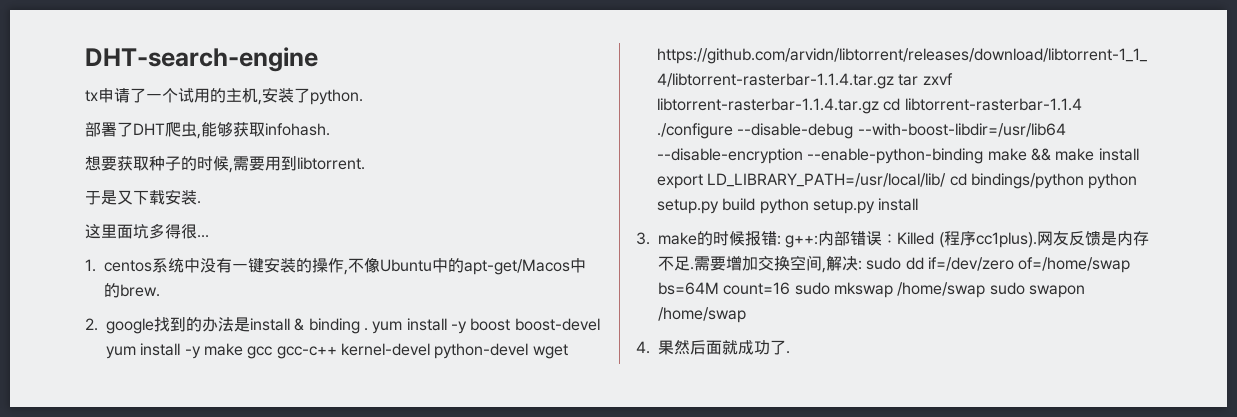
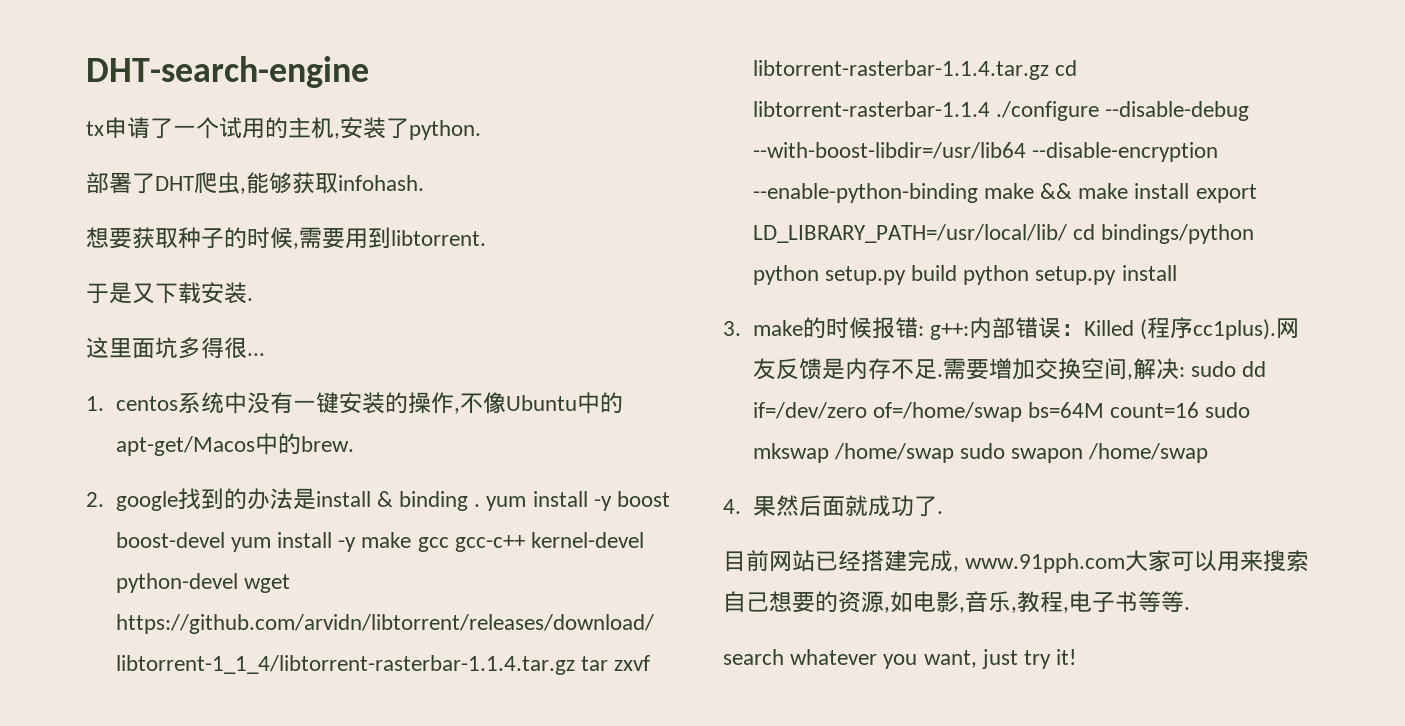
+ 目前网站已经搭建完成, www.91pph.com大家可以用来搜索自己想要的资源,如电影,音乐,教程,电子书等等.
+ search whatever you want, just try it!

